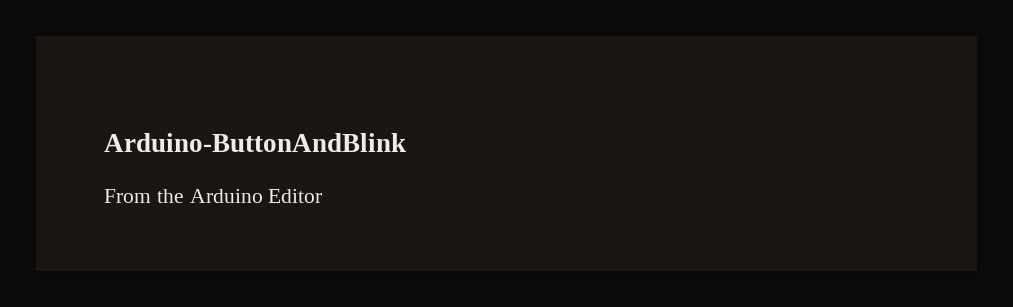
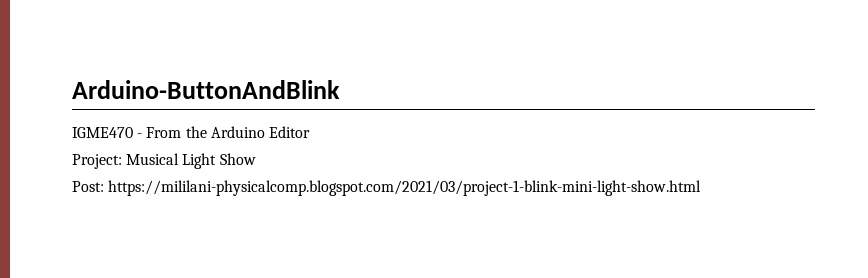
- From the Arduino Editor
+ IGME470 - From the Arduino Editor
+ Project: Musical Light Show
+ Post: https://mililani-physicalcomp.blogspot.com/2021/03/project-1-blink-mini-light-show.html

